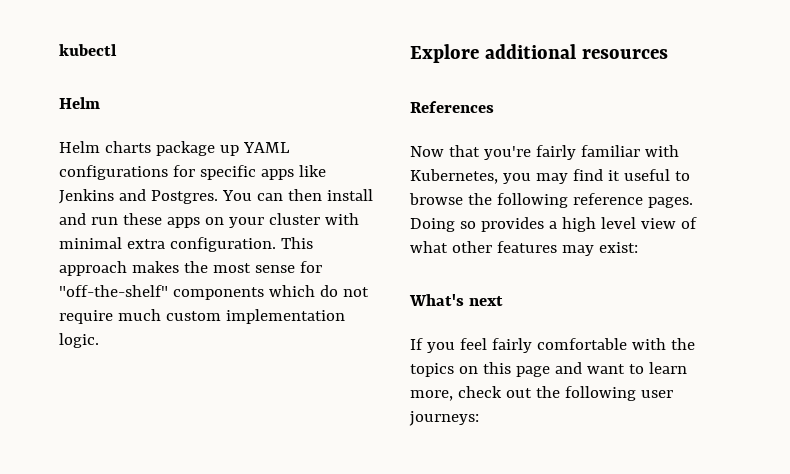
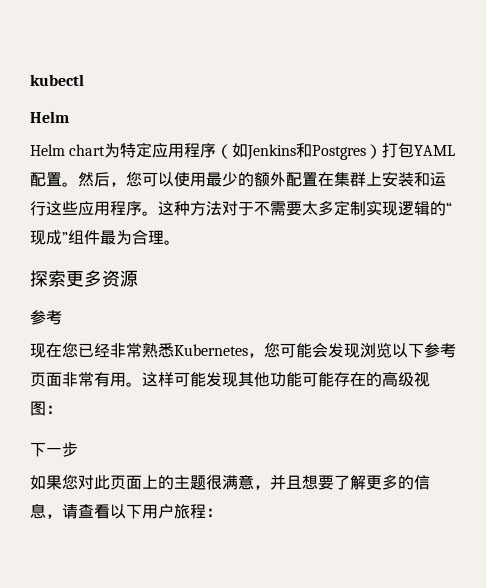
- Helm charts package up YAML configurations for specific apps like Jenkins and Postgres. You can then install and run these apps on your cluster with minimal extra configuration. This approach makes the most sense for "off-the-shelf" components which do not require much custom implementation logic.
- Explore additional resources
- References
- Now that you're fairly familiar with Kubernetes, you may find it useful to browse the following reference pages. Doing so provides a high level view of what other features may exist:
- What's next
- If you feel fairly comfortable with the topics on this page and want to learn more, check out the following user journeys:
+ Helm chart为特定应用程序（如Jenkins和Postgres）打包YAML配置。然后，您可以使用最少的额外配置在集群上安装和运行这些应用程序。这种方法对于不需要太多定制实现逻辑的“现成”组件最为合理。
+ 探索更多资源
+ 参考
+ 现在您已经非常熟悉Kubernetes，您可能会发现浏览以下参考页面非常有用。这样可能发现其他功能可能存在的高级视图：
+ 下一步
+ 如果您对此页面上的主题很满意，并且想要了解更多的信息，请查看以下用户旅程：

